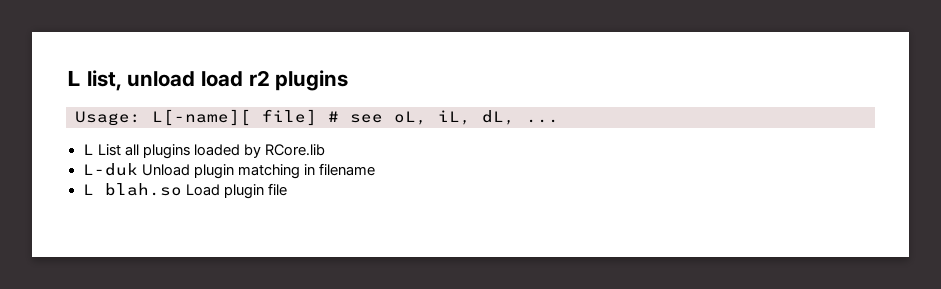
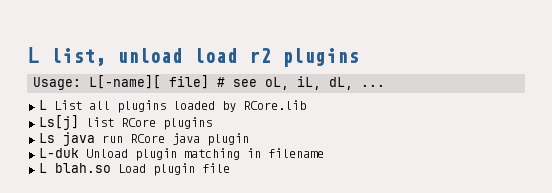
+ Ls[j] list RCore plugins
+ Ls java run RCore java plugin

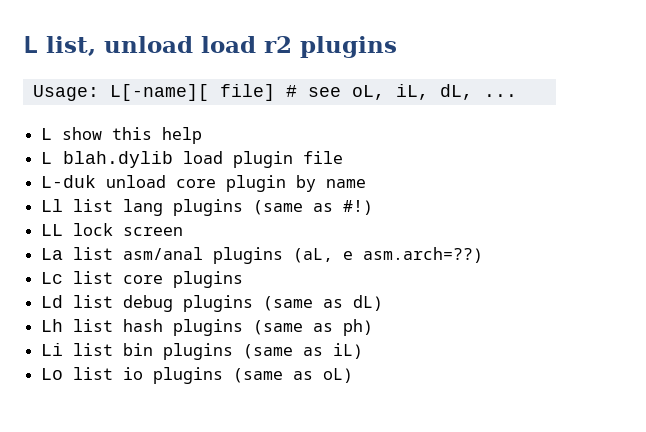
- L List all plugins loaded by RCore.lib
- Ls[j] list RCore plugins
- Ls java run RCore java plugin
- L-duk Unload plugin matching in filename
- L blah.so Load plugin file
+ L show this help
+ L blah.dylib load plugin file
+ L-duk unload core plugin by name
+ Ll list lang plugins (same as #!)
+ LL lock screen
+ La list asm/anal plugins (aL, e asm.arch=??)
+ Lc list core plugins
+ Ld list debug plugins (same as dL)
+ Lh list hash plugins (same as ph)
+ Li list bin plugins (same as iL)
+ Lo list io plugins (same as oL)

